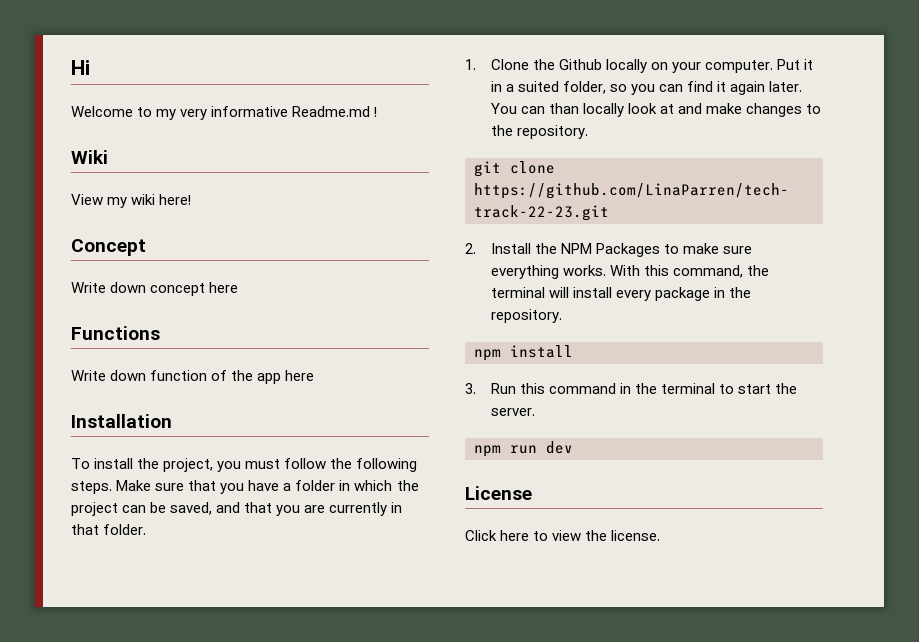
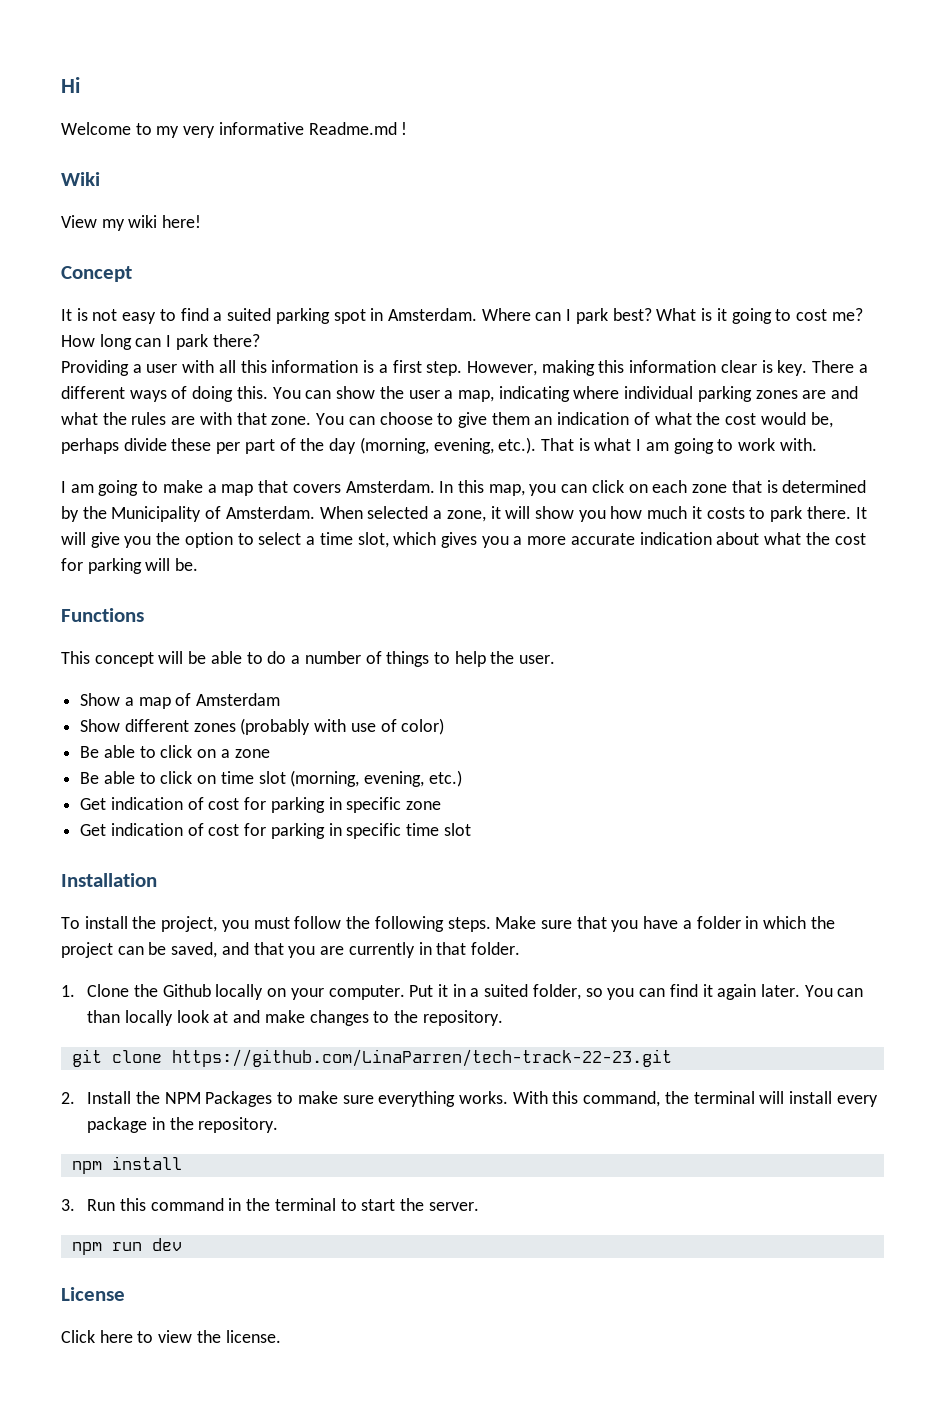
- Write down concept here
+ It is not easy to find a suited parking spot in Amsterdam. Where can I park best? What is it going to cost me? How long can I park there?
+ Providing a user with all this information is a first step. However, making this information clear is key. There a different ways of doing this. You can show the user a map, indicating where individual parking zones are and what the rules are with that zone. You can choose to give them an indication of what the cost would be, perhaps divide these per part of the day (morning, evening, etc.). That is what I am going to work with.
+ I am going to make a map that covers Amsterdam. In this map, you can click on each zone that is determined by the Municipality of Amsterdam. When selected a zone, it will show you how much it costs to park there. It will give you the option to select a time slot, which gives you a more accurate indication about what the cost for parking will be.
  Functions
- Write down function of the app here
+ This concept will be able to do a number of things to help the user.
+ Show a map of Amsterdam
+ Show different zones (probably with use of color)
+ Be able to click on a zone
+ Be able to click on time slot (morning, evening, etc.)
+ Get indication of cost for parking in specific zone
+ Get indication of cost for parking in specific time slot

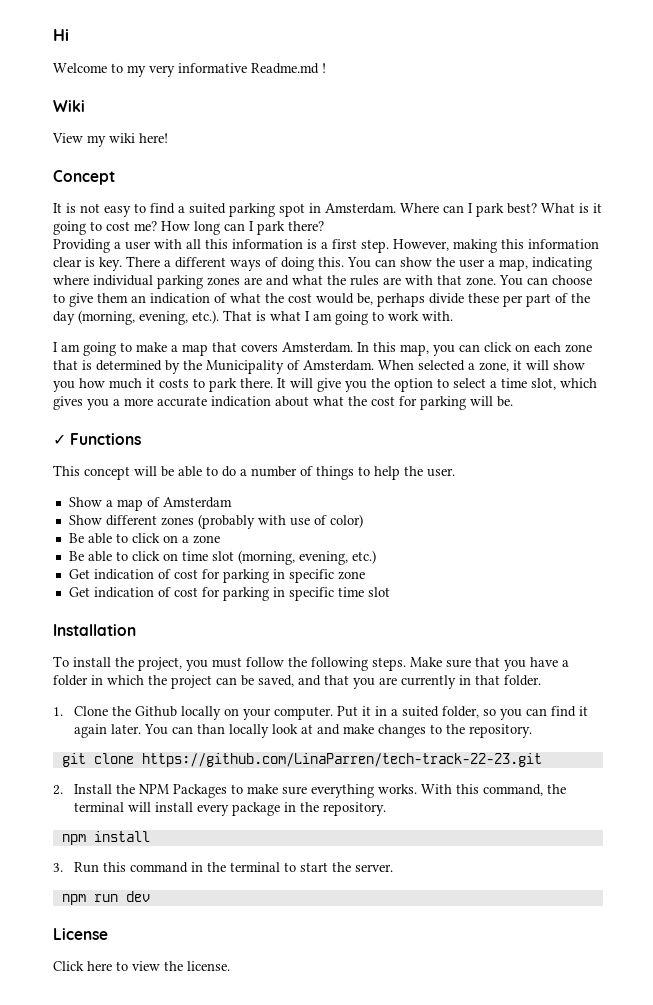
- Functions
+ ✓ Functions

